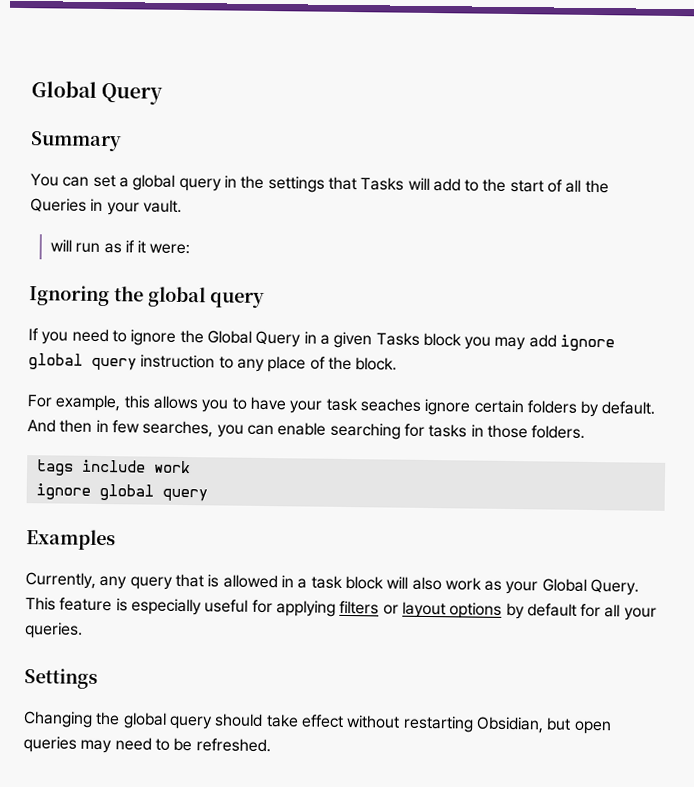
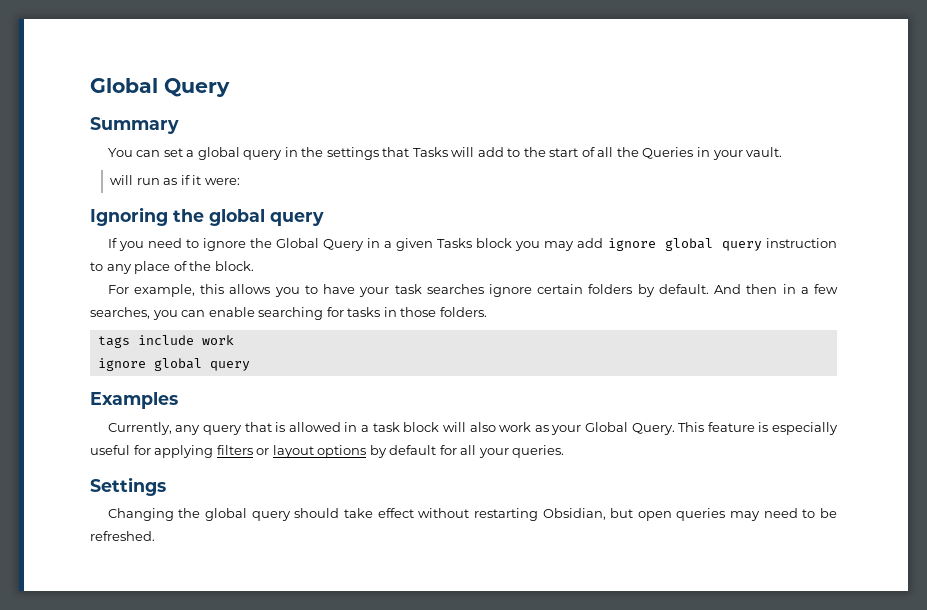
- For example, this allows you to have your task seaches ignore certain folders by default.
+ For example, this allows you to have your task searches ignore certain folders by default.
- And then in few searches, you can enable searching for tasks in those folders.
+ And then in a few searches, you can enable searching for tasks in those folders.

